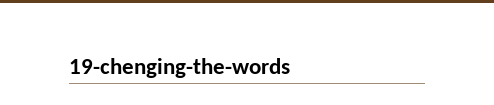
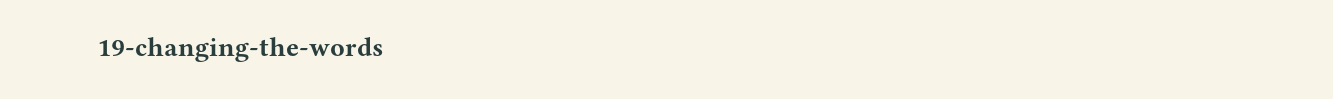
- 19-chenging-the-words
+ 19-changing-the-words

